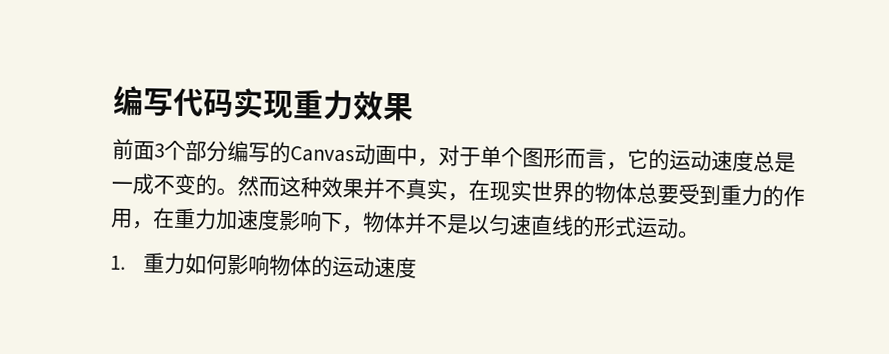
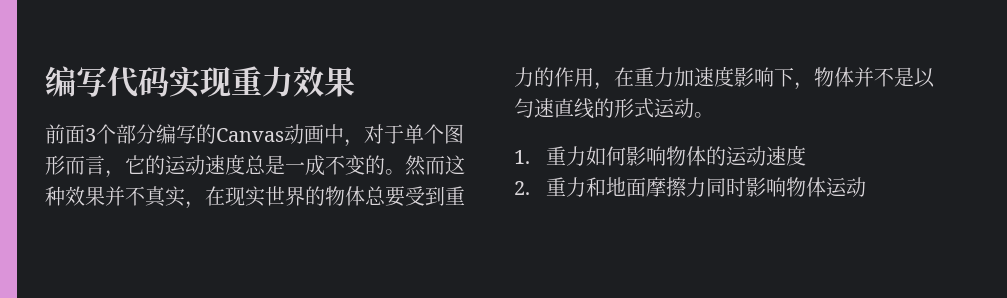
+ 2.重力和地面摩擦力同时影响物体运动

